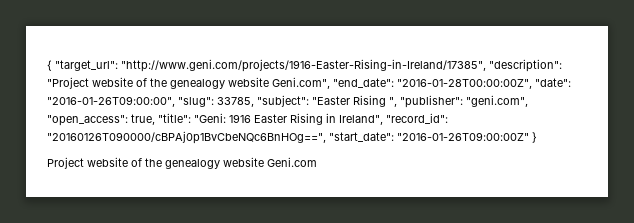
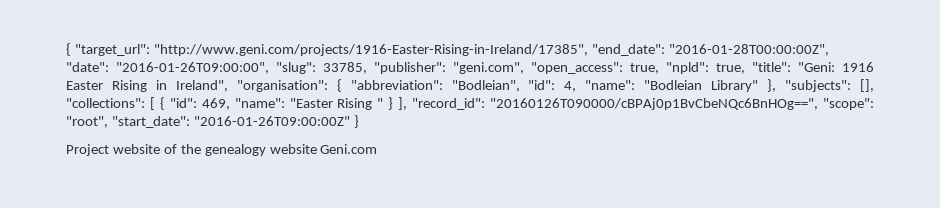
- { "target_url": "http://www.geni.com/projects/1916-Easter-Rising-in-Ireland/17385", "description": "Project website of the genealogy website Geni.com", "end_date": "2016-01-28T00:00:00Z", "date": "2016-01-26T09:00:00", "slug": 33785, "subject": "Easter Rising ", "publisher": "geni.com", "open_access": true, "title": "Geni: 1916 Easter Rising in Ireland", "record_id": "20160126T090000/cBPAj0p1BvCbeNQc6BnHOg==", "start_date": "2016-01-26T09:00:00Z" }
+ { "target_url": "http://www.geni.com/projects/1916-Easter-Rising-in-Ireland/17385", "end_date": "2016-01-28T00:00:00Z", "date": "2016-01-26T09:00:00", "slug": 33785, "publisher": "geni.com", "open_access": true, "npld": true, "title": "Geni: 1916 Easter Rising in Ireland", "organisation": { "abbreviation": "Bodleian", "id": 4, "name": "Bodleian Library" }, "subjects": [], "collections": [ { "id": 469, "name": "Easter Rising " } ], "record_id": "20160126T090000/cBPAj0p1BvCbeNQc6BnHOg==", "scope": "root", "start_date": "2016-01-26T09:00:00Z" }

